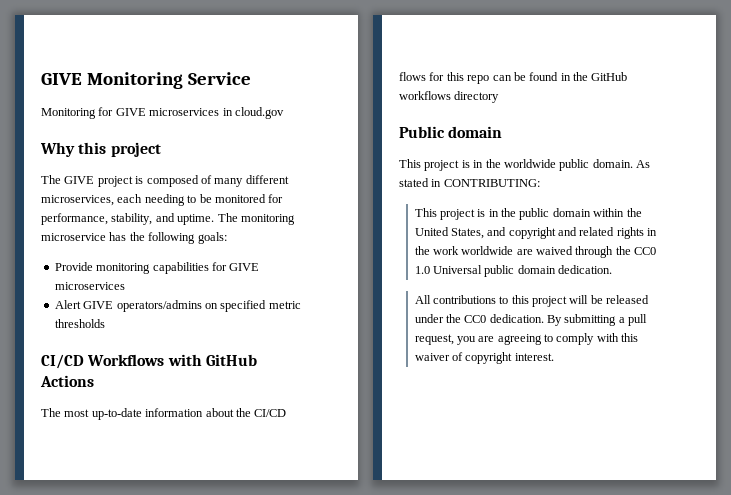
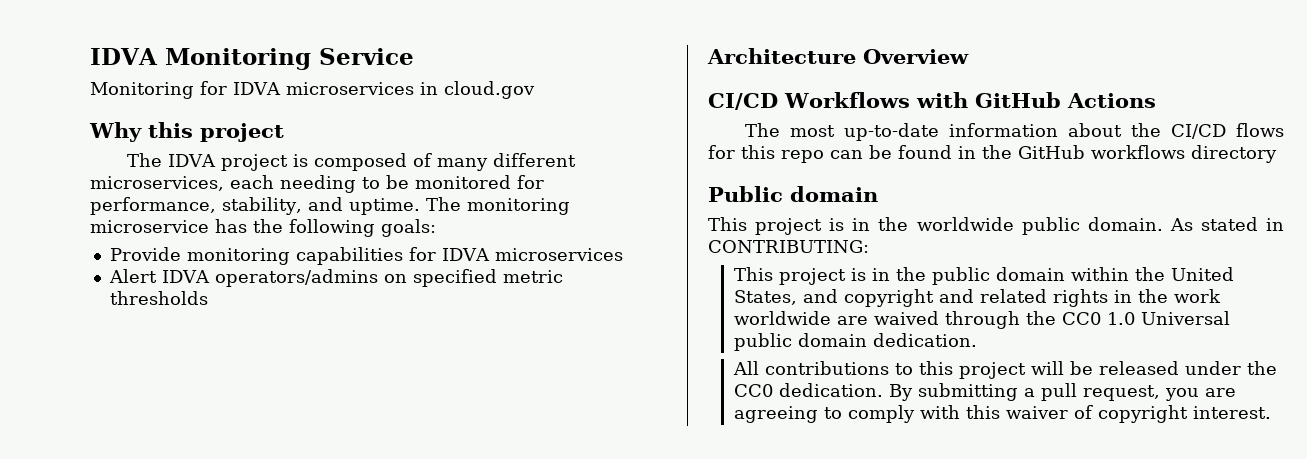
- GIVE Monitoring Service
+ IDVA Monitoring Service
- Monitoring for GIVE microservices in cloud.gov
+ Monitoring for IDVA microservices in cloud.gov
- The GIVE project is composed of many different microservices, each needing to be monitored for performance, stability, and uptime.
+ The IDVA project is composed of many different microservices, each needing to be monitored for performance, stability, and uptime.
- Provide monitoring capabilities for GIVE microservices
+ Provide monitoring capabilities for IDVA microservices
- Alert GIVE operators/admins on specified metric thresholds
+ Alert IDVA operators/admins on specified metric thresholds
+ Architecture Overview

